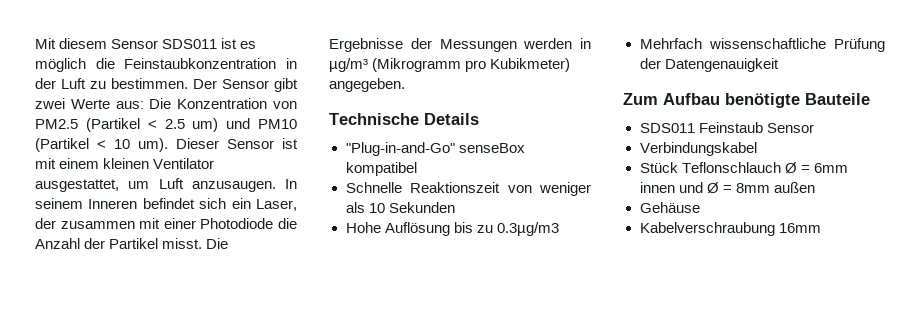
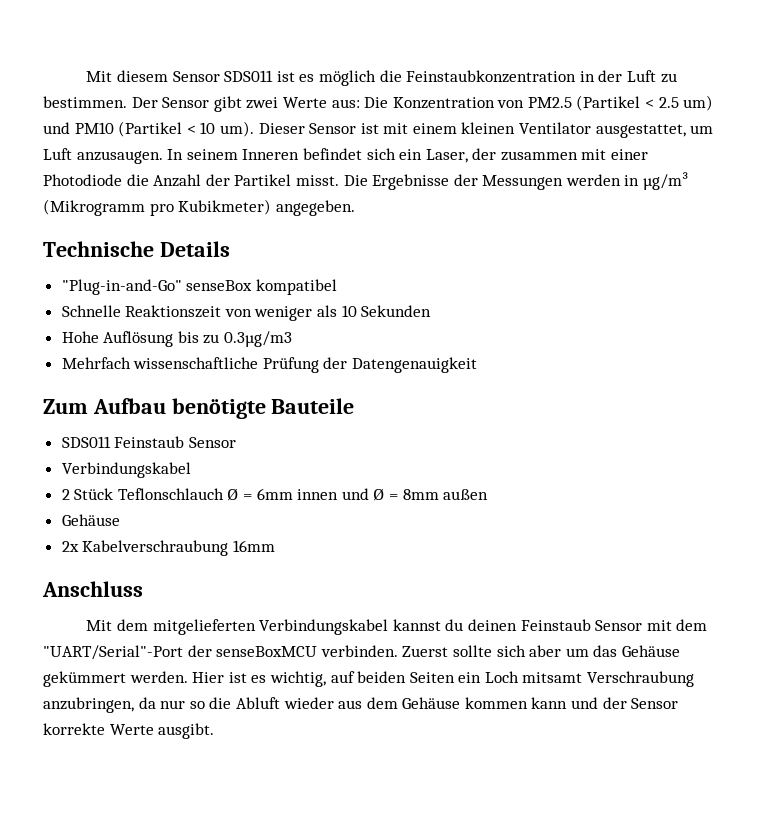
- Stück Teflonschlauch Ø = 6mm innen und Ø = 8mm außen
+ 2 Stück Teflonschlauch Ø = 6mm innen und Ø = 8mm außen
- Kabelverschraubung 16mm
+ 2x Kabelverschraubung 16mm
+ Anschluss
+ Mit dem mitgelieferten Verbindungskabel kannst du deinen Feinstaub Sensor mit dem "UART/Serial"-Port der senseBoxMCU verbinden. Zuerst sollte sich aber um das Gehäuse gekümmert werden. Hier ist es wichtig, auf beiden Seiten ein Loch mitsamt Verschraubung anzubringen, da nur so die Abluft wieder aus dem Gehäuse kommen kann und der Sensor korrekte Werte ausgibt.

